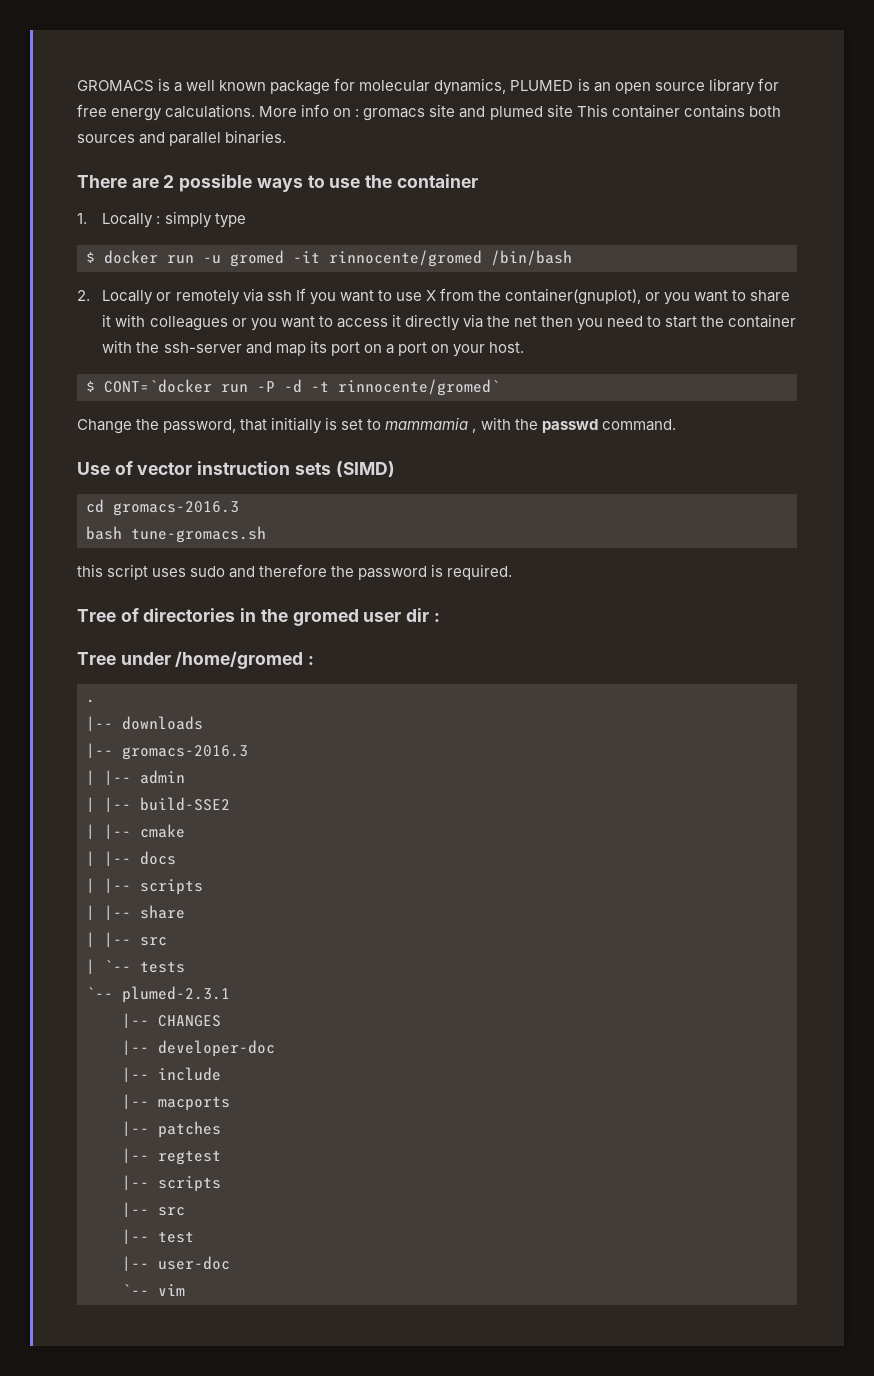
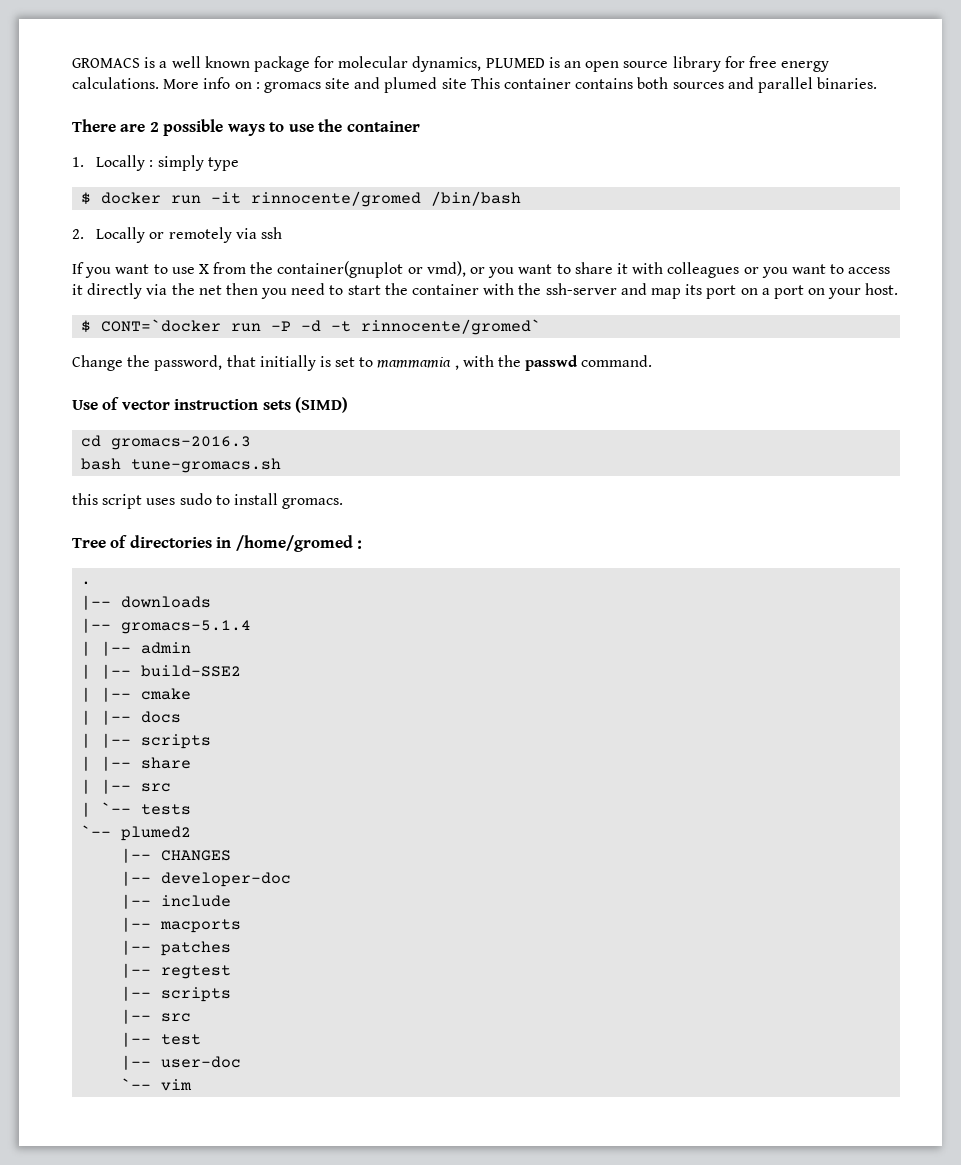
- $ docker run -u gromed -it rinnocente/gromed /bin/bash
+ $ docker run -it rinnocente/gromed /bin/bash
- 2. Locally or remotely via ssh If you want to use X from the container(gnuplot), or you want to share it with colleagues or you want to access it directly via the net then you need to start the container with the ssh-server and map its port on a port on your host.
+ 2. Locally or remotely via ssh
+ If you want to use X from the container(gnuplot or vmd), or you want to share it with colleagues or you want to access it directly via the net then you need to start the container with the ssh-server and map its port on a port on your host.
- this script uses sudo and therefore the password is required.
- Tree of directories in the gromed user dir :
- Tree under /home/gromed :
+ this script uses sudo to install gromacs.
+ Tree of directories in /home/gromed :
- |-- gromacs-2016.3
+ |-- gromacs-5.1.4
- `-- plumed-2.3.1
+ `-- plumed2

